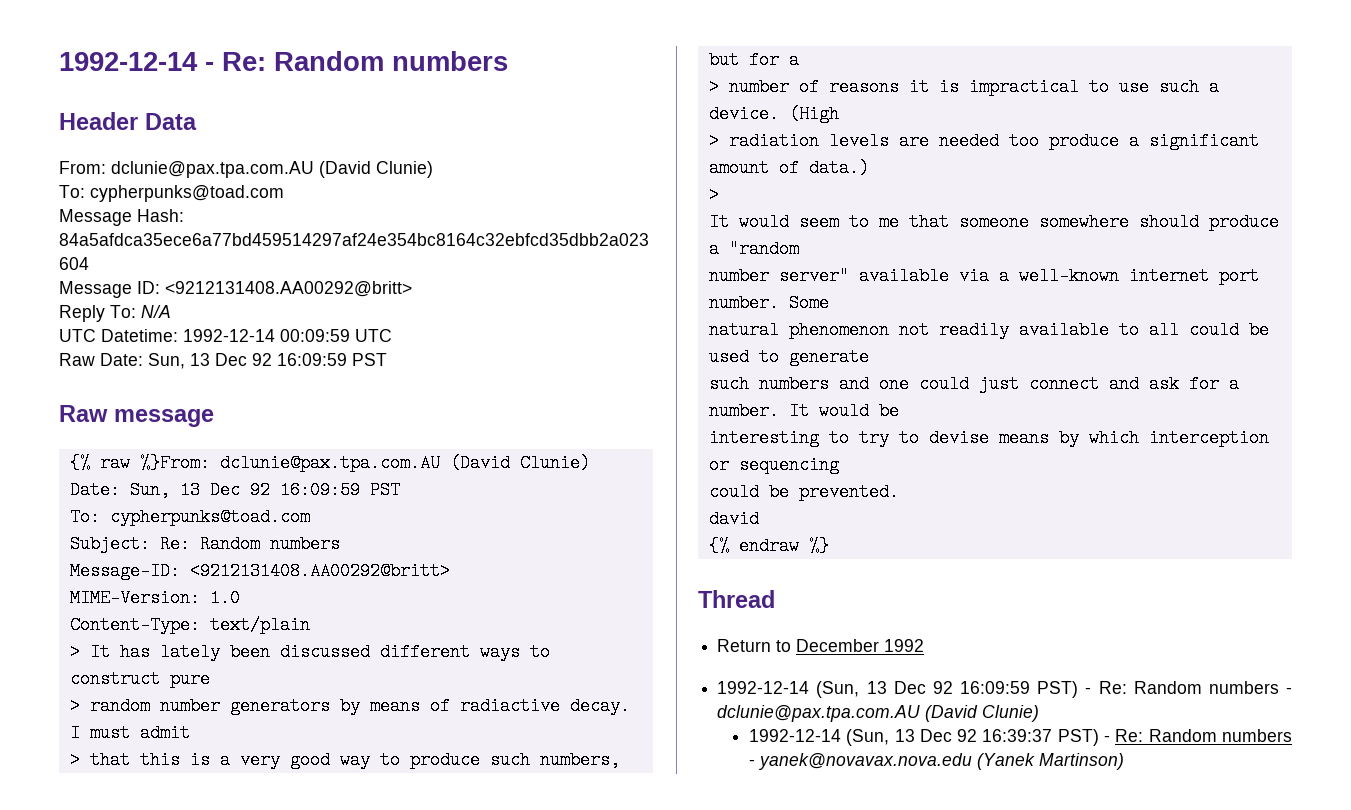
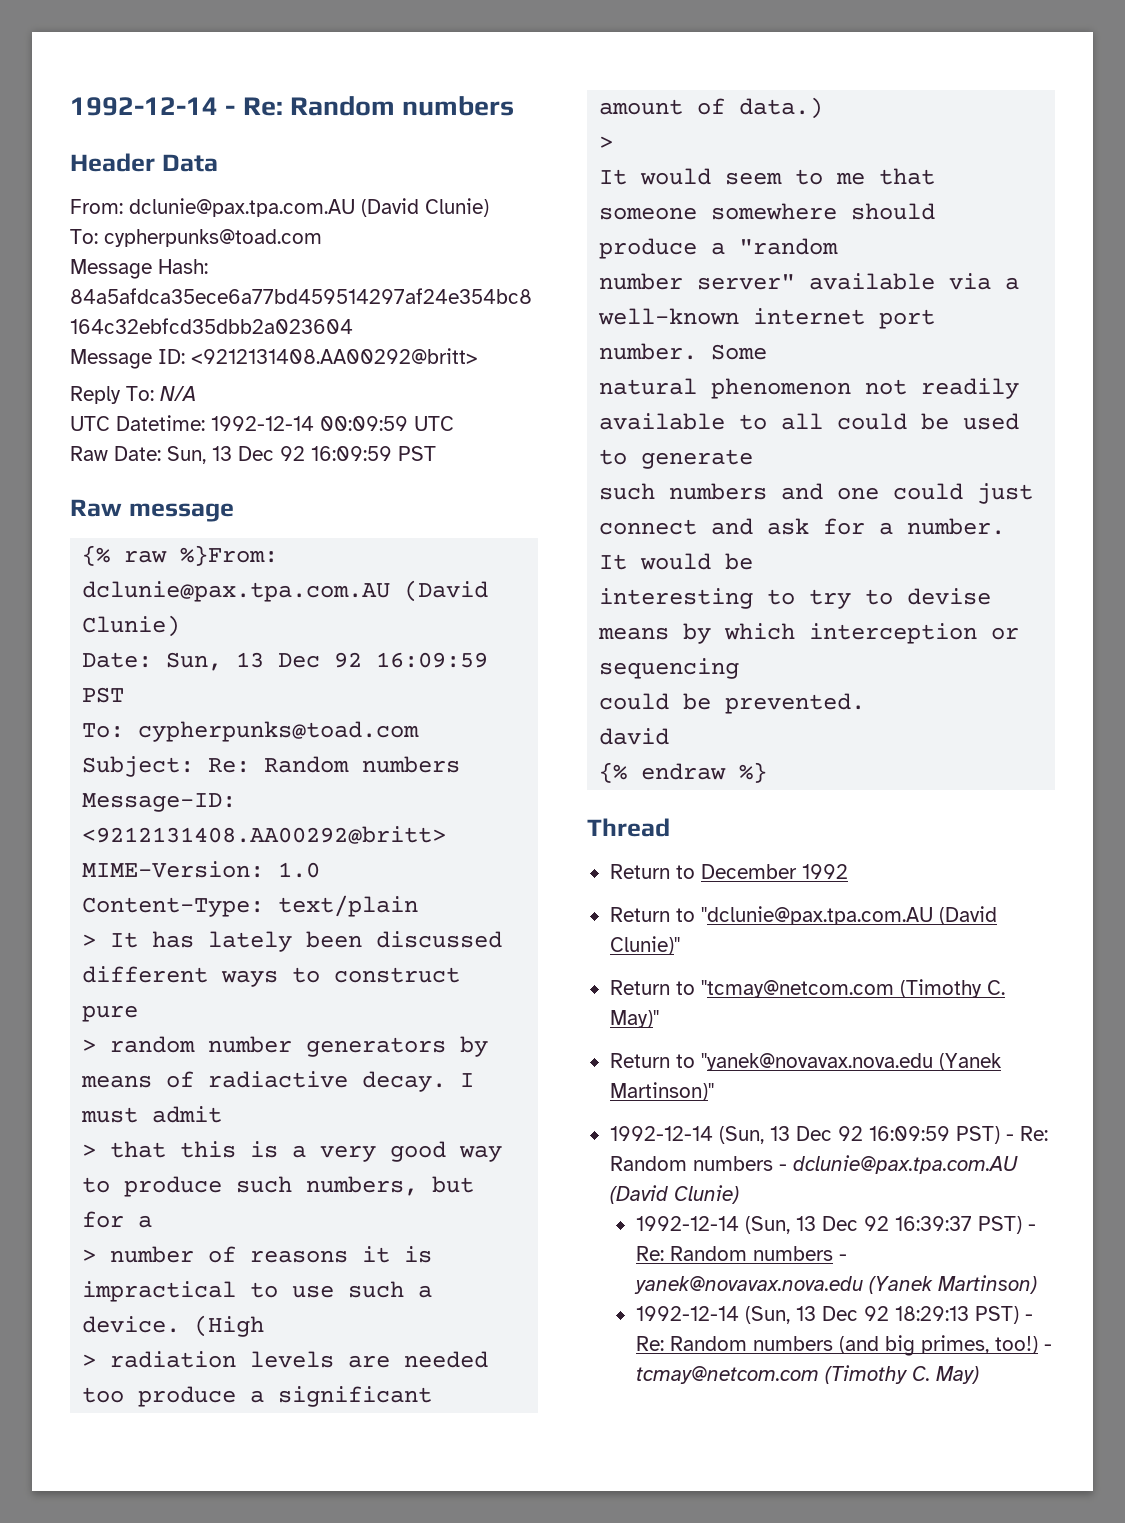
+ Return to "dclunie@pax.tpa.com.AU (David Clunie)"
+ Return to "tcmay@netcom.com (Timothy C. May)"
+ Return to "yanek@novavax.nova.edu (Yanek Martinson)"
+ 1992-12-14 (Sun, 13 Dec 92 18:29:13 PST) - Re: Random numbers (and big primes, too!) - tcmay@netcom.com (Timothy C. May)

